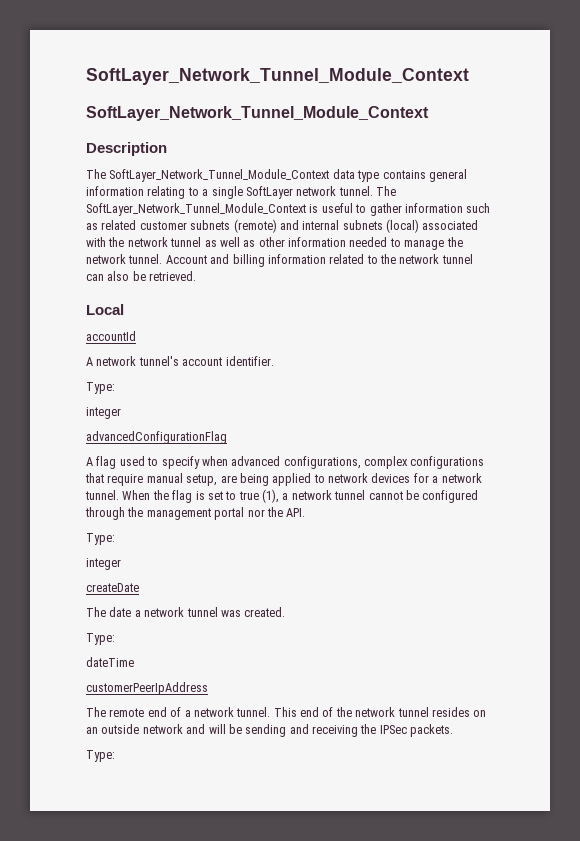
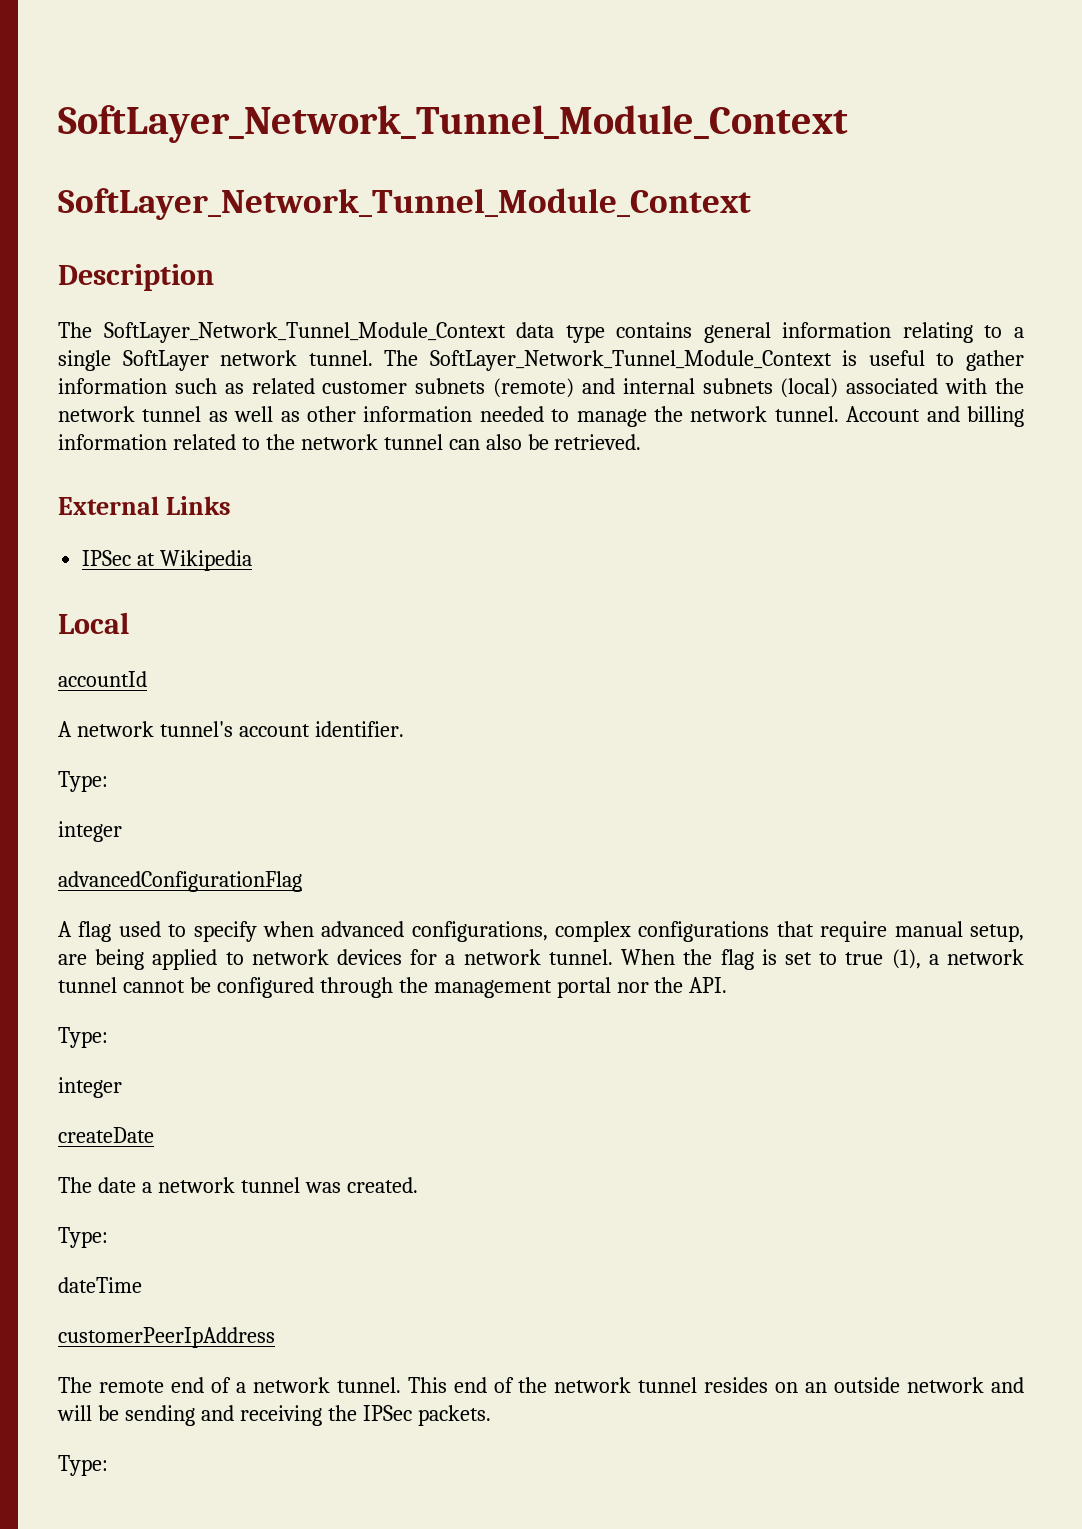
+ External Links
+ IPSec at Wikipedia

